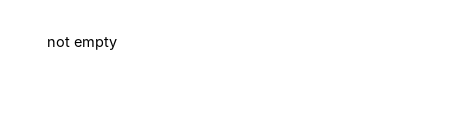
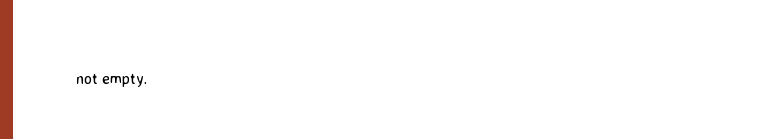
- not empty
+ not empty.

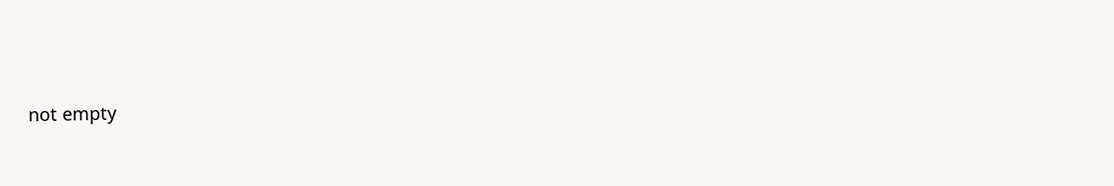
- not empty.
+ not empty

